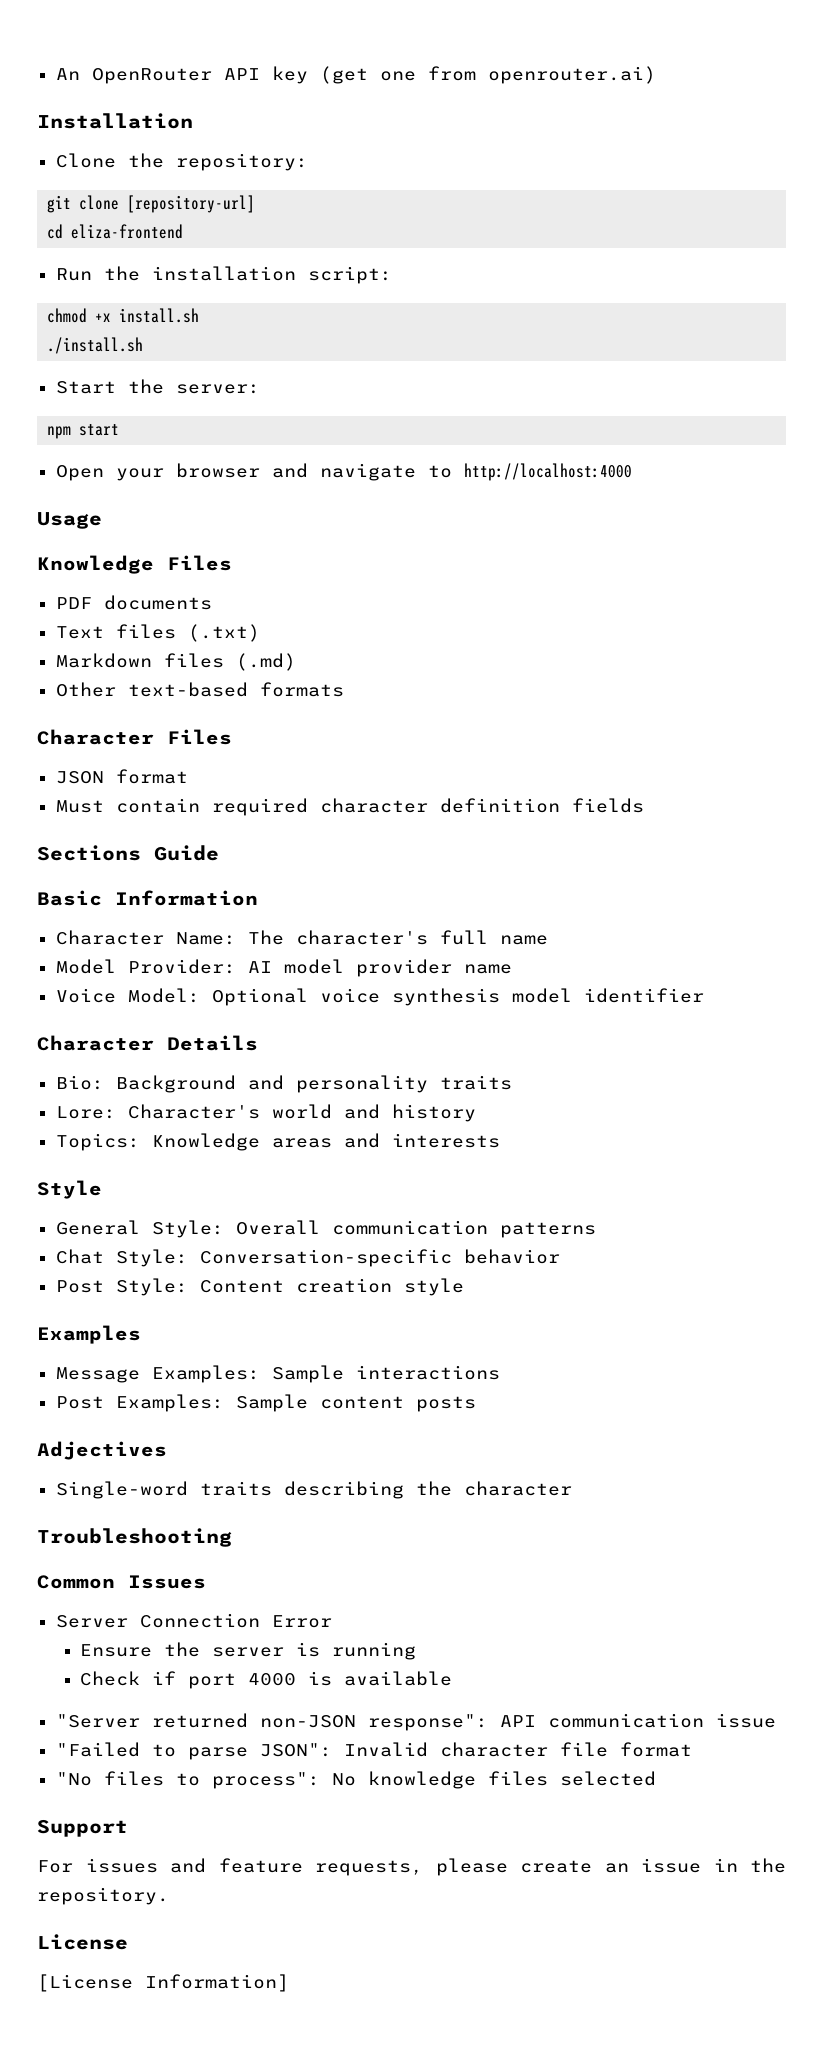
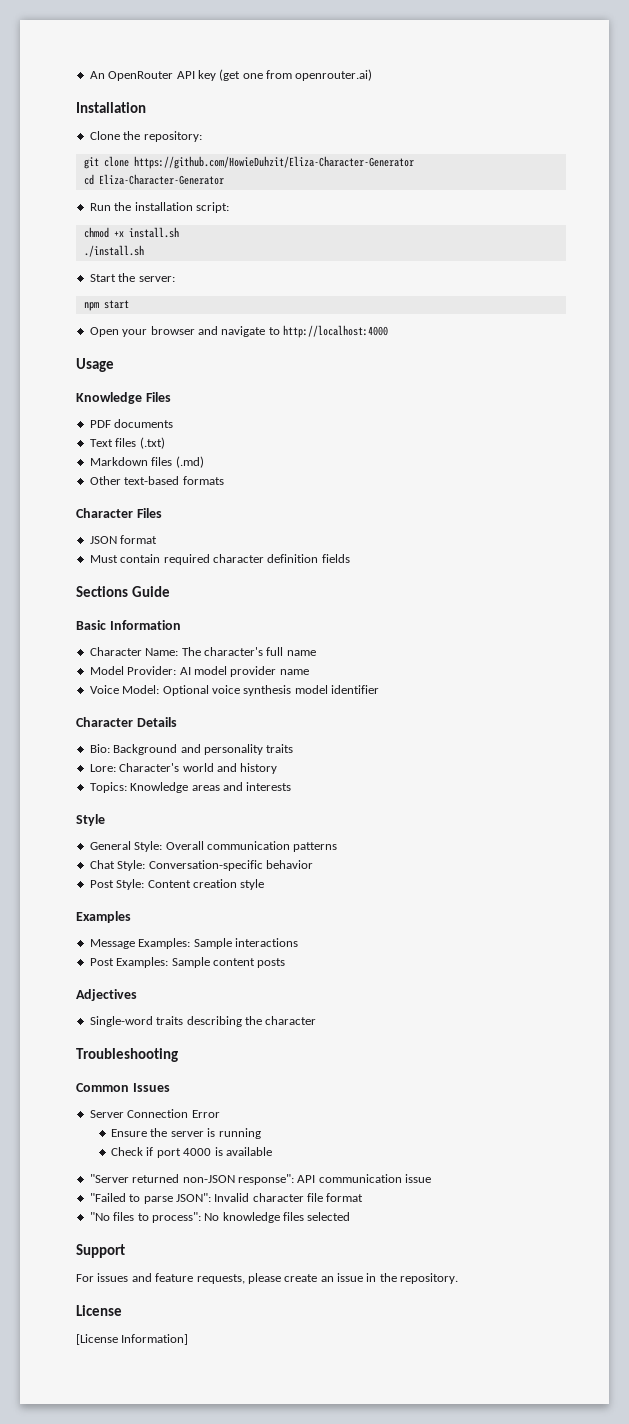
- git clone [repository-url]
+ git clone https://github.com/HowieDuhzit/Eliza-Character-Generator
- cd eliza-frontend
+ cd Eliza-Character-Generator

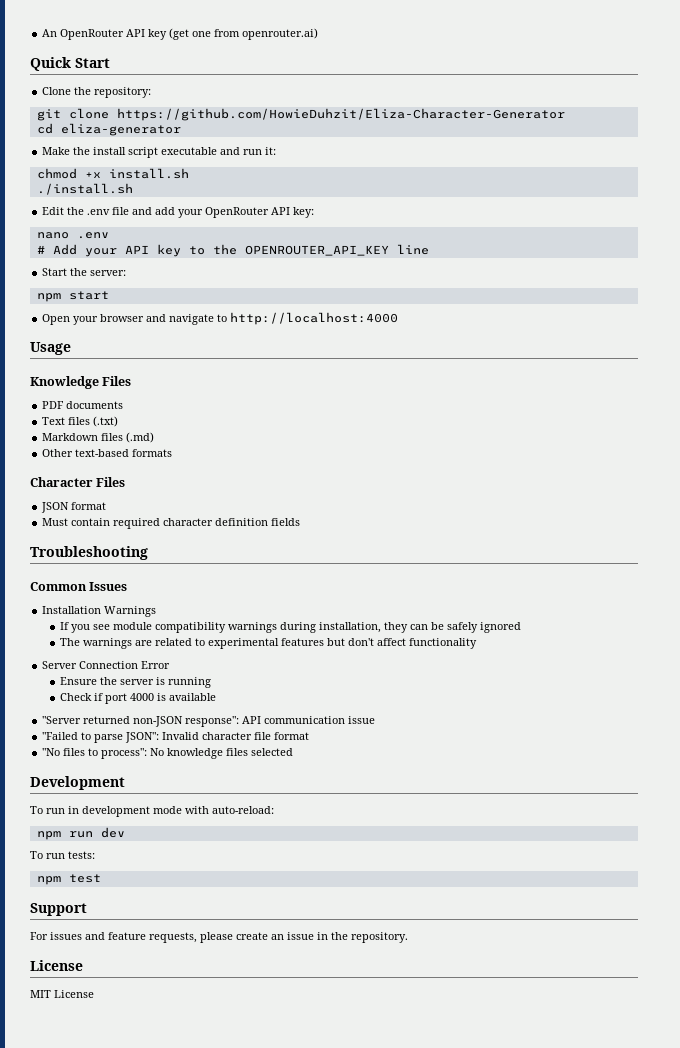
- Installation
+ Quick Start
- cd Eliza-Character-Generator
- Run the installation script:
+ cd eliza-generator
+ Make the install script executable and run it:
  chmod +x install.sh
  ./install.sh
+ Edit the .env file and add your OpenRouter API key:
+ nano .env
+ # Add your API key to the OPENROUTER_API_KEY line
- Sections Guide
- Basic Information
- Character Name: The character's full name
- Model Provider: AI model provider name
- Voice Model: Optional voice synthesis model identifier
- Character Details
- Bio: Background and personality traits
- Lore: Character's world and history
- Topics: Knowledge areas and interests
- Style
- General Style: Overall communication patterns
- Chat Style: Conversation-specific behavior
- Post Style: Content creation style
- Examples
- Message Examples: Sample interactions
- Post Examples: Sample content posts
- Adjectives
- Single-word traits describing the character
  Troubleshooting
  Common Issues
+ Installation Warnings
+ If you see module compatibility warnings during installation, they can be safely ignored
+ The warnings are related to experimental features but don't affect functionality
+ Development
+ To run in development mode with auto-reload:
+ npm run dev
+ To run tests:
+ npm test
- [License Information]
+ MIT License

